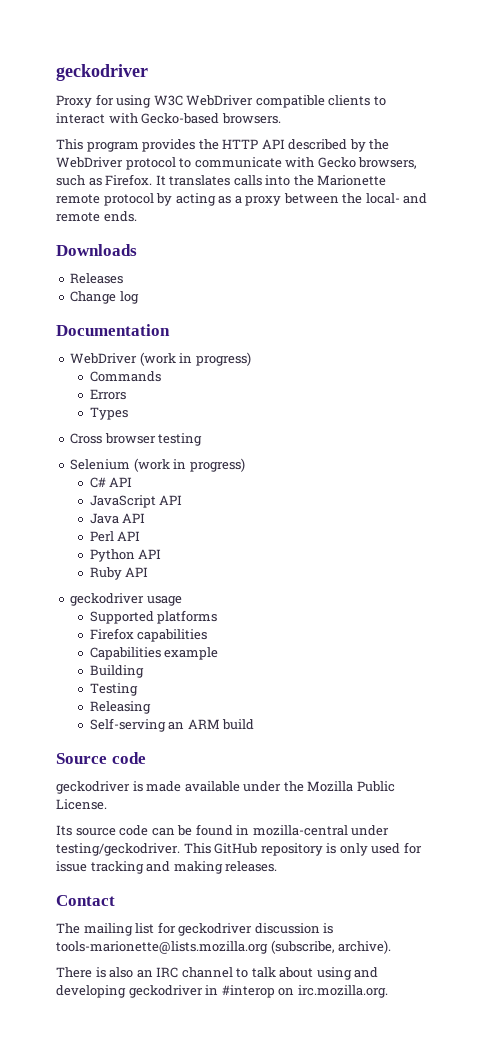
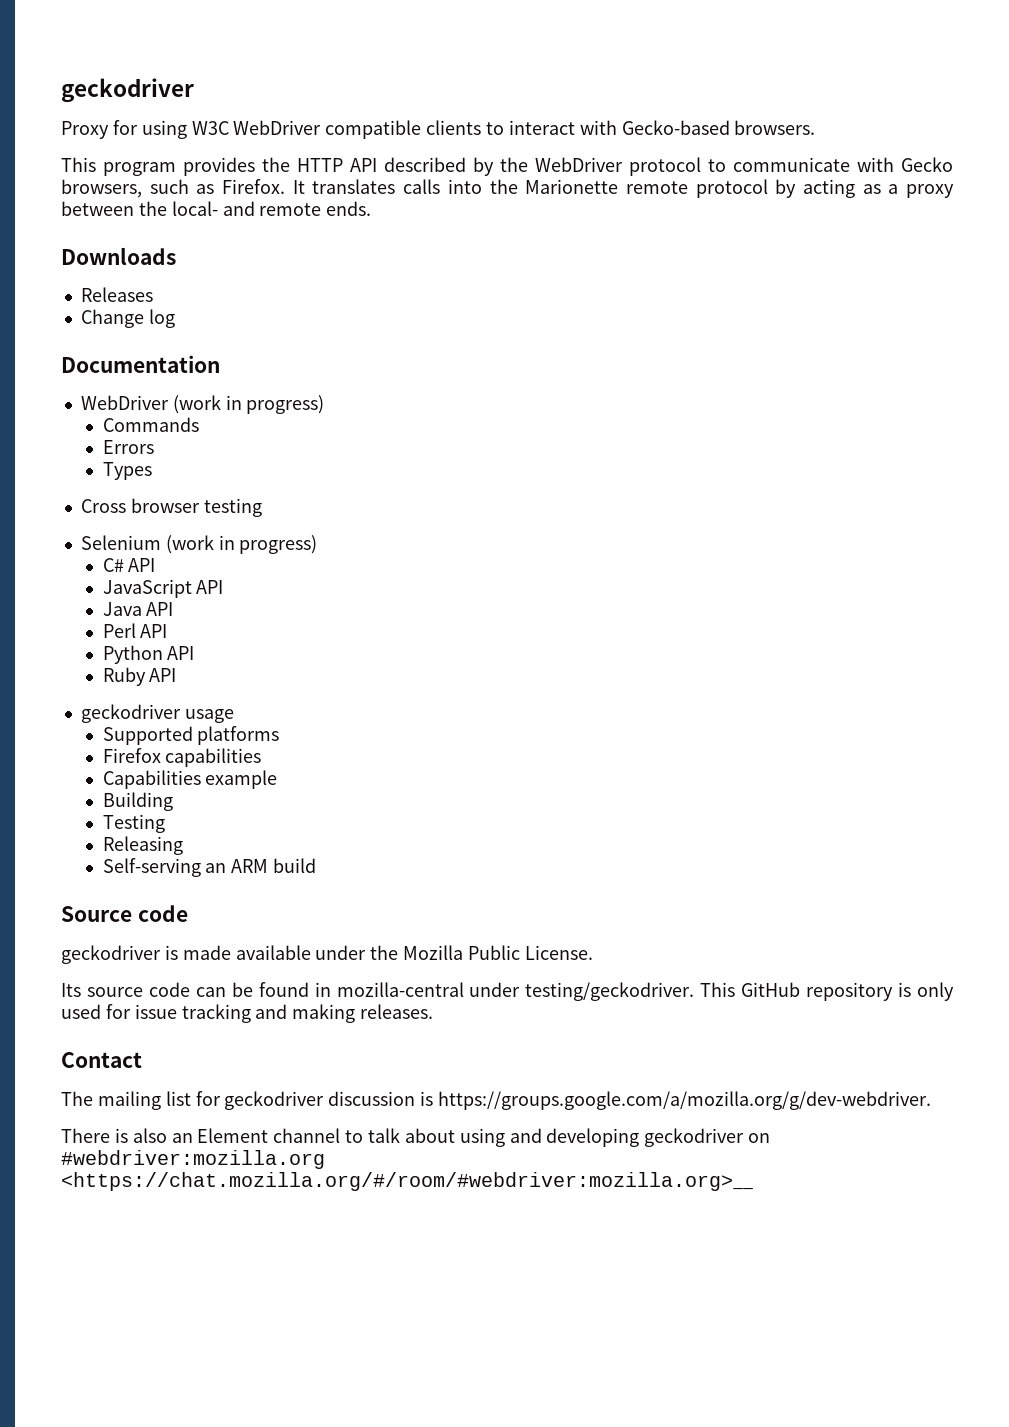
- The mailing list for geckodriver discussion is tools-marionette@lists.mozilla.org (subscribe, archive).
+ The mailing list for geckodriver discussion is https://groups.google.com/a/mozilla.org/g/dev-webdriver.
- There is also an IRC channel to talk about using and developing geckodriver in #interop on irc.mozilla.org.
+ There is also an Element channel to talk about using and developing geckodriver on #webdriver:mozilla.org <https://chat.mozilla.org/#/room/#webdriver:mozilla.org>__

